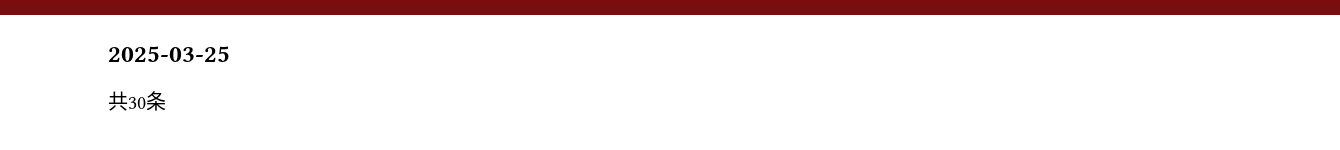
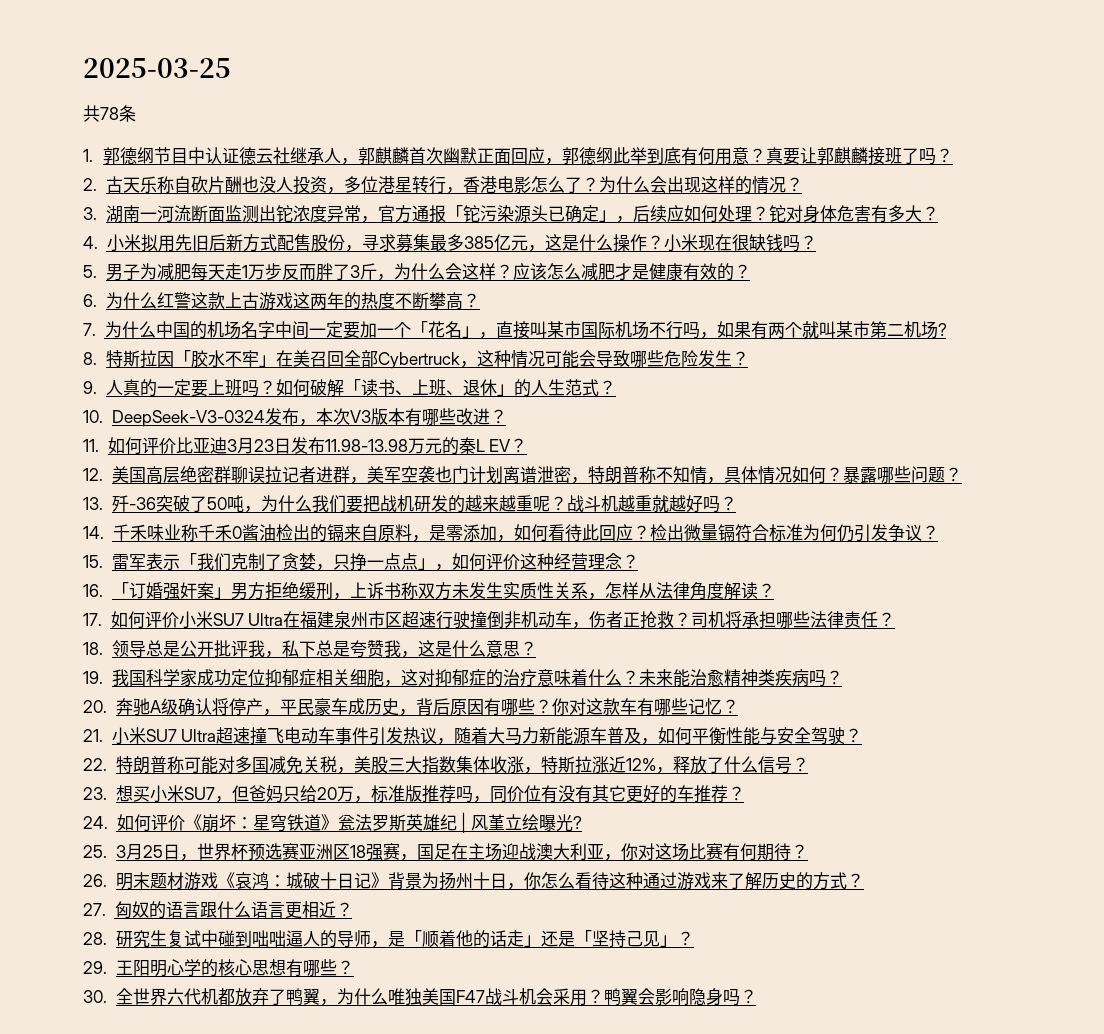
- 共30条
+ 共78条
+ 1.郭德纲节目中认证德云社继承人，郭麒麟首次幽默正面回应，郭德纲此举到底有何用意？真要让郭麒麟接班了吗？
+ 2.古天乐称自砍片酬也没人投资，多位港星转行，香港电影怎么了？为什么会出现这样的情况？
+ 3.湖南一河流断面监测出铊浓度异常，官方通报「铊污染源头已确定」，后续应如何处理？铊对身体危害有多大？
+ 4.小米拟用先旧后新方式配售股份，寻求募集最多385亿元，这是什么操作？小米现在很缺钱吗？
+ 5.男子为减肥每天走1万步反而胖了3斤，为什么会这样？应该怎么减肥才是健康有效的？
+ 6.为什么红警这款上古游戏这两年的热度不断攀高？
+ 7.为什么中国的机场名字中间一定要加一个「花名」，直接叫某市国际机场不行吗，如果有两个就叫某市第二机场?
+ 8.特斯拉因「胶水不牢」在美召回全部Cybertruck，这种情况可能会导致哪些危险发生？
+ 9.人真的一定要上班吗？如何破解「读书、上班、退休」的人生范式？
+ 10. DeepSeek-V3-0324发布，本次V3版本有哪些改进？
+ 11.如何评价比亚迪3月23日发布11.98-13.98万元的秦L EV？
+ 12.美国高层绝密群聊误拉记者进群，美军空袭也门计划离谱泄密，特朗普称不知情，具体情况如何？暴露哪些问题？
+ 13.歼-36突破了50吨，为什么我们要把战机研发的越来越重呢？战斗机越重就越好吗？
+ 14.千禾味业称千禾0酱油检出的镉来自原料，是零添加，如何看待此回应？检出微量镉符合标准为何仍引发争议？
+ 15.雷军表示「我们克制了贪婪，只挣一点点」，如何评价这种经营理念？
+ 16.「订婚强奸案」男方拒绝缓刑，上诉书称双方未发生实质性关系，怎样从法律角度解读？
+ 17.如何评价小米SU7 Ultra在福建泉州市区超速行驶撞倒非机动车，伤者正抢救？司机将承担哪些法律责任？
+ 18.领导总是公开批评我，私下总是夸赞我，这是什么意思？
+ 19.我国科学家成功定位抑郁症相关细胞，这对抑郁症的治疗意味着什么？未来能治愈精神类疾病吗？
+ 20.奔驰A级确认将停产，平民豪车成历史，背后原因有哪些？你对这款车有哪些记忆？
+ 21.小米SU7 Ultra超速撞飞电动车事件引发热议，随着大马力新能源车普及，如何平衡性能与安全驾驶？
+ 22.特朗普称可能对多国减免关税，美股三大指数集体收涨，特斯拉涨近12%，释放了什么信号？
+ 23.想买小米SU7，但爸妈只给20万，标准版推荐吗，同价位有没有其它更好的车推荐？
+ 24.如何评价《崩坏：星穹铁道》瓮法罗斯英雄纪 | 风堇立绘曝光?
+ 25. 3月25日，世界杯预选赛亚洲区18强赛，国足在主场迎战澳大利亚，你对这场比赛有何期待？
+ 26.明末题材游戏《哀鸿：城破十日记》背景为扬州十日，你怎么看待这种通过游戏来了解历史的方式？
+ 27.匈奴的语言跟什么语言更相近？
+ 28.研究生复试中碰到咄咄逼人的导师，是「顺着他的话走」还是「坚持己见」？
+ 29.王阳明心学的核心思想有哪些？
+ 30.全世界六代机都放弃了鸭翼，为什么唯独美国F47战斗机会采用？鸭翼会影响隐身吗？

